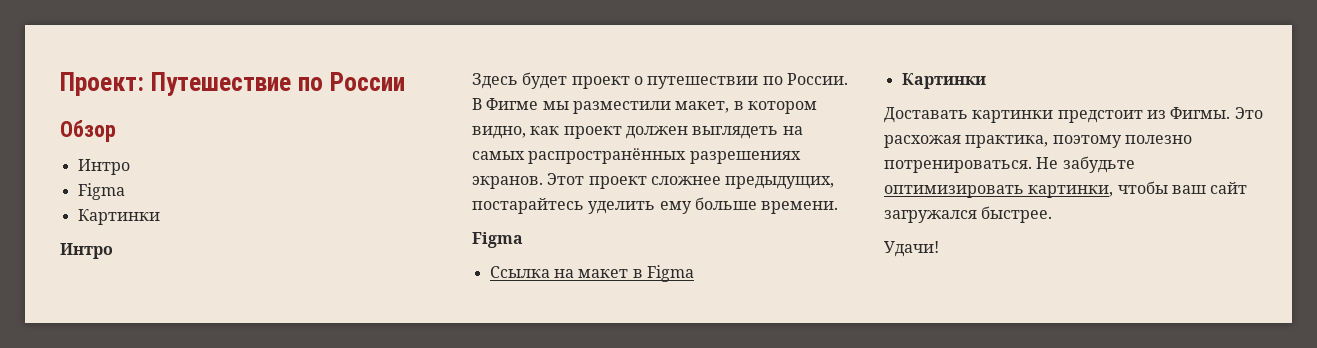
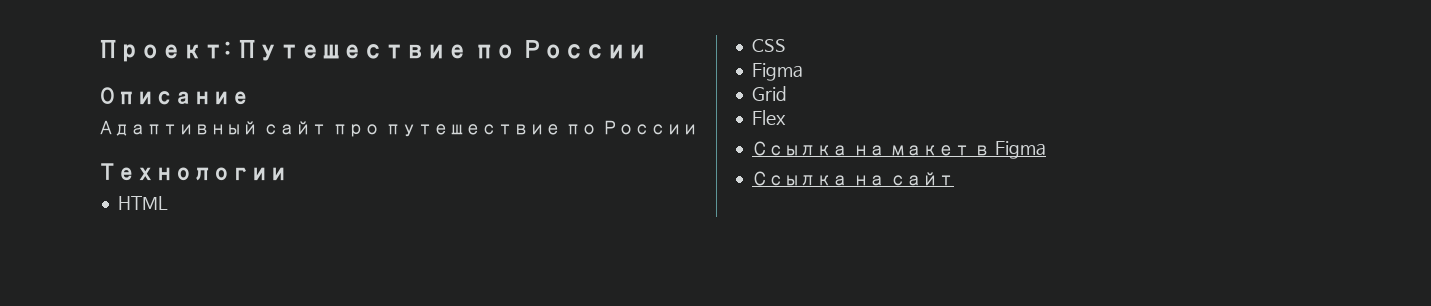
- Обзор
- Интро
+ Описание
+ Адаптивный сайт про путешествие по России
+ Технологии
+ HTML
+ CSS
  Figma
- Картинки
- Интро
- Здесь будет проект о путешествии по России. В Фигме мы разместили макет, в котором видно, как проект должен выглядеть на самых распространённых разрешениях экранов. Этот проект сложнее предыдущих, постарайтесь уделить ему больше времени.
- Figma
+ Grid
+ Flex
  Ссылка на макет в Figma
- Картинки
- Доставать картинки предстоит из Фигмы. Это расхожая практика, поэтому полезно потренироваться. Не забудьте оптимизировать картинки, чтобы ваш сайт загружался быстрее.
- Удачи!
+ Ссылка на сайт

